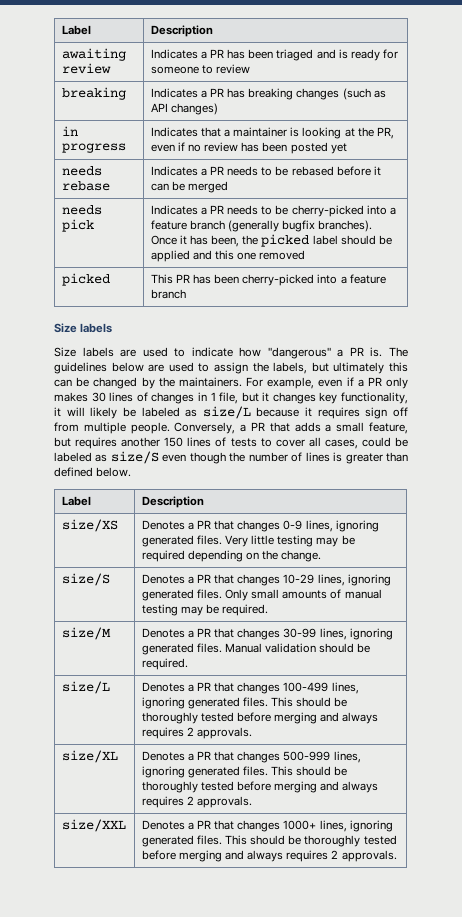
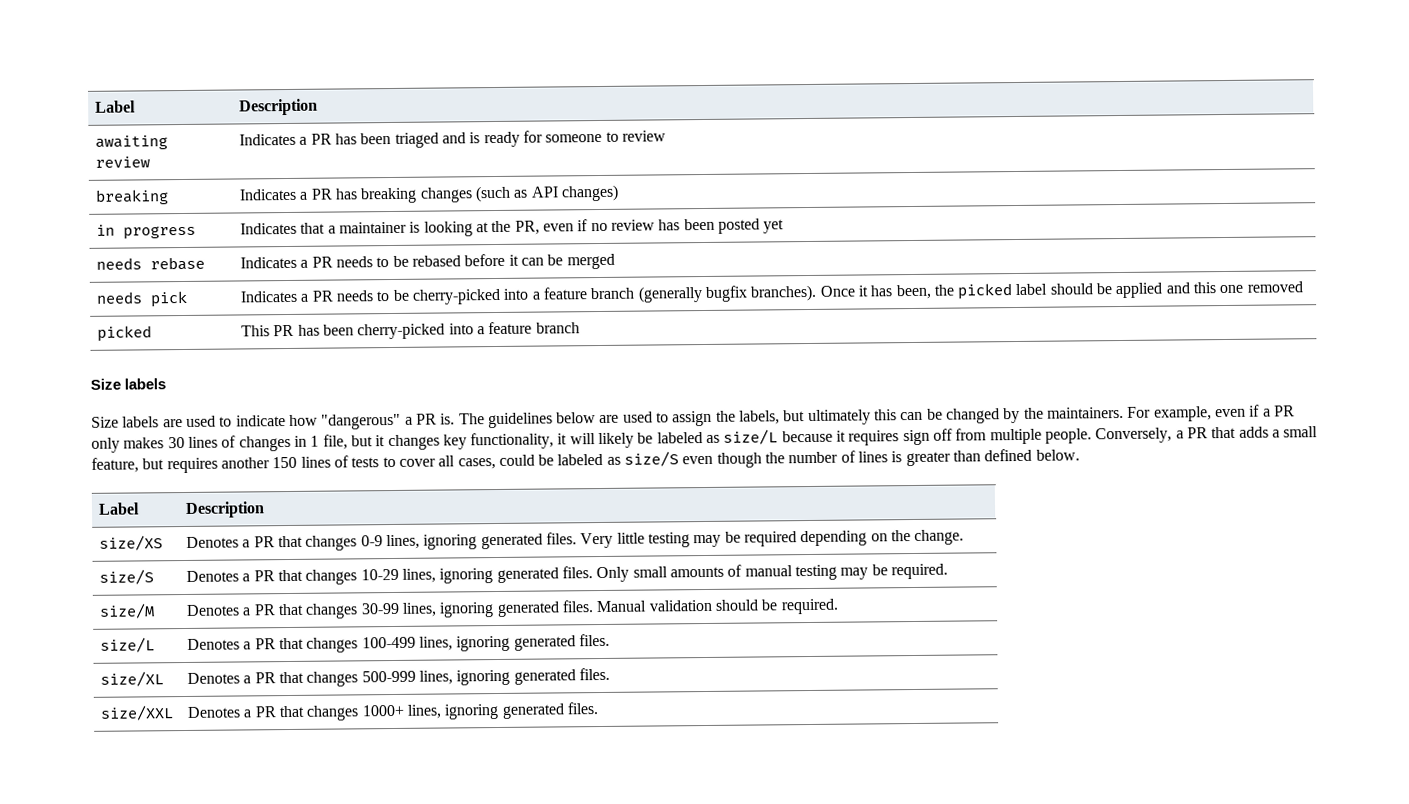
- size/L | Denotes a PR that changes 100-499 lines, ignoring generated files. This should be thoroughly tested before merging and always requires 2 approvals.
+ size/L | Denotes a PR that changes 100-499 lines, ignoring generated files.
- size/XL | Denotes a PR that changes 500-999 lines, ignoring generated files. This should be thoroughly tested before merging and always requires 2 approvals.
+ size/XL | Denotes a PR that changes 500-999 lines, ignoring generated files.
- size/XXL | Denotes a PR that changes 1000+ lines, ignoring generated files. This should be thoroughly tested before merging and always requires 2 approvals.
+ size/XXL | Denotes a PR that changes 1000+ lines, ignoring generated files.

